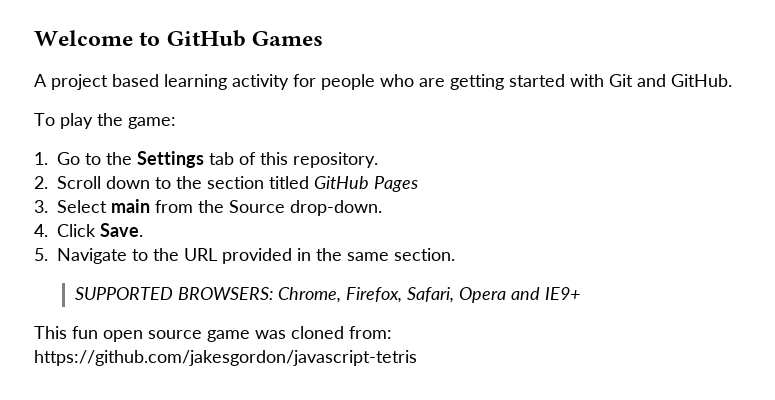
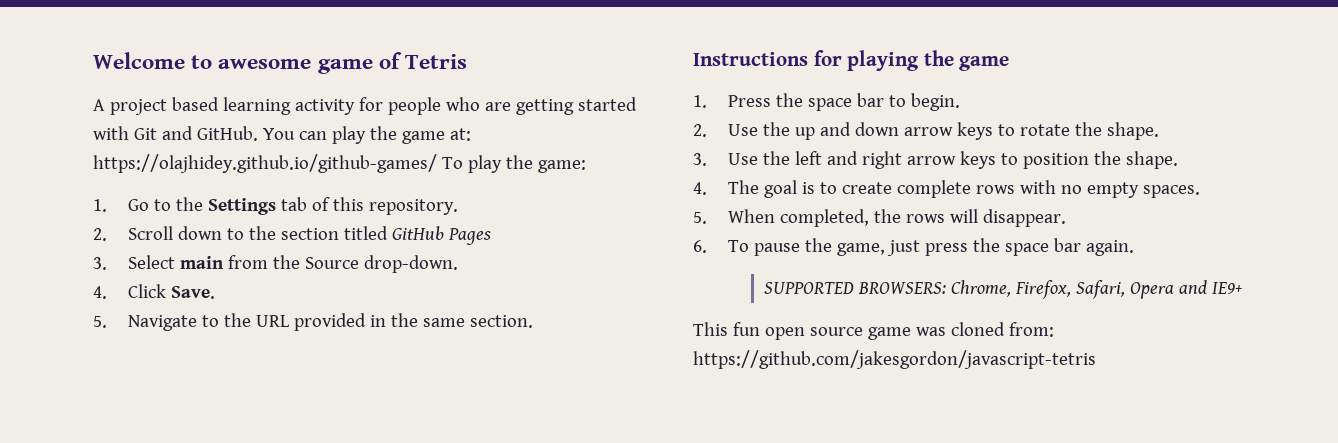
- Welcome to GitHub Games
+ Welcome to awesome game of Tetris
- A project based learning activity for people who are getting started with Git and GitHub.
- To play the game:
+ A project based learning activity for people who are getting started with Git and GitHub. You can play the game at: https://olajhidey.github.io/github-games/ To play the game:
+ Instructions for playing the game
+ 1. Press the space bar to begin.
+ 2. Use the up and down arrow keys to rotate the shape.
+ 3. Use the left and right arrow keys to position the shape.
+ 4. The goal is to create complete rows with no empty spaces.
+ 5. When completed, the rows will disappear.
+ 6. To pause the game, just press the space bar again.

